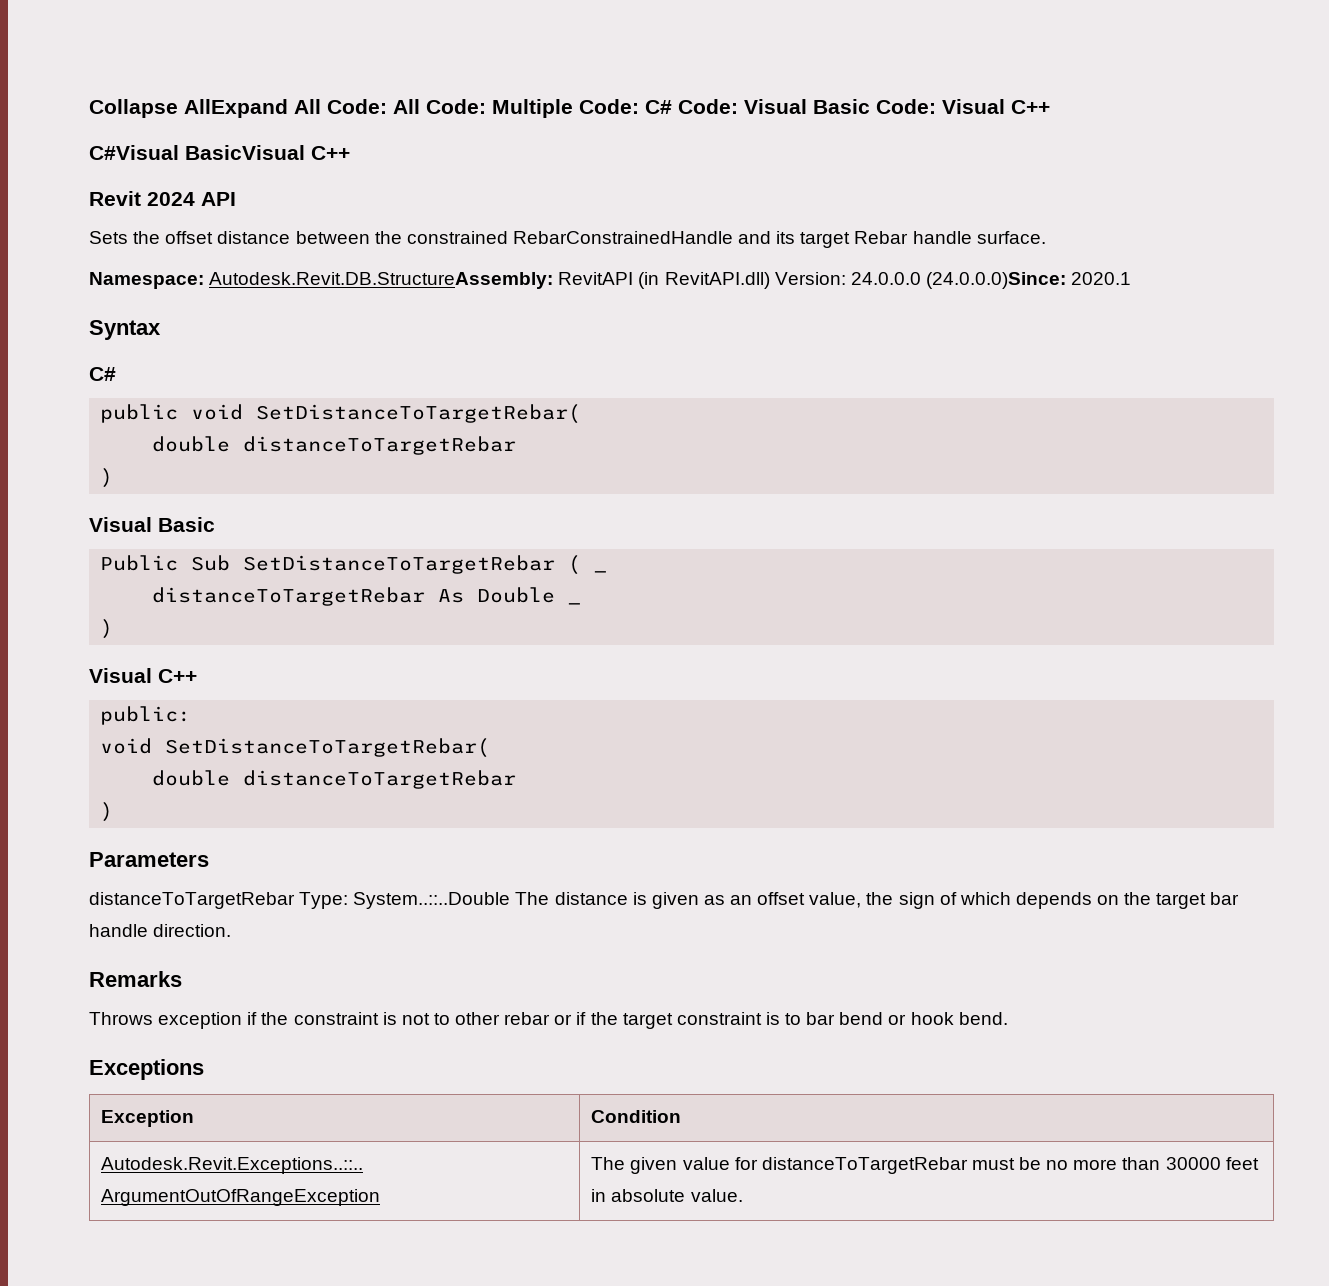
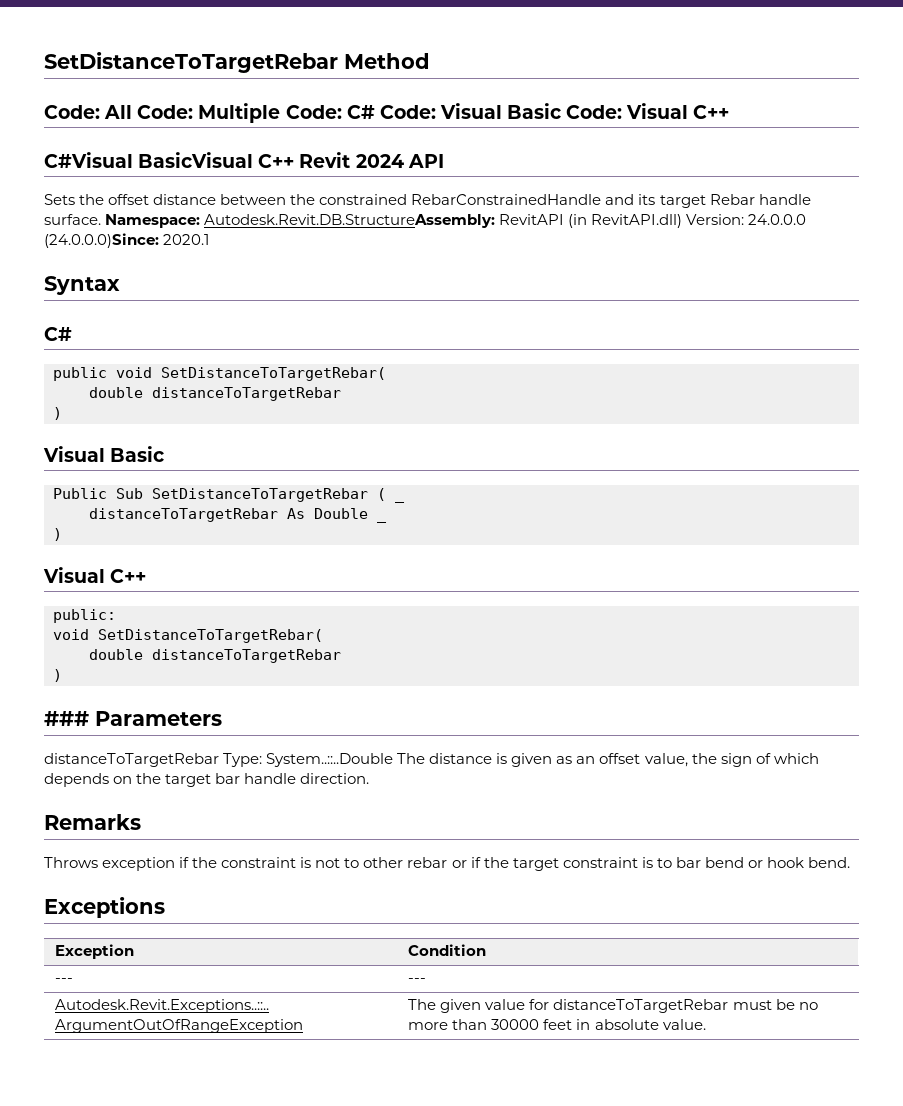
- Collapse AllExpand All Code: All Code: Multiple Code: C# Code: Visual Basic Code: Visual C++
+ SetDistanceToTargetRebar Method
+ Code: All Code: Multiple Code: C# Code: Visual Basic Code: Visual C++
- C#Visual BasicVisual C++
- Revit 2024 API
+ C#Visual BasicVisual C++ Revit 2024 API
- Sets the offset distance between the constrained RebarConstrainedHandle and its target Rebar handle surface.
- Namespace: Autodesk.Revit.DB.StructureAssembly: RevitAPI (in RevitAPI.dll) Version: 24.0.0.0 (24.0.0.0)Since: 2020.1
+ Sets the offset distance between the constrained RebarConstrainedHandle and its target Rebar handle surface. Namespace: Autodesk.Revit.DB.StructureAssembly: RevitAPI (in RevitAPI.dll) Version: 24.0.0.0 (24.0.0.0)Since: 2020.1
- Parameters
+ ### Parameters
+ --- | ---

